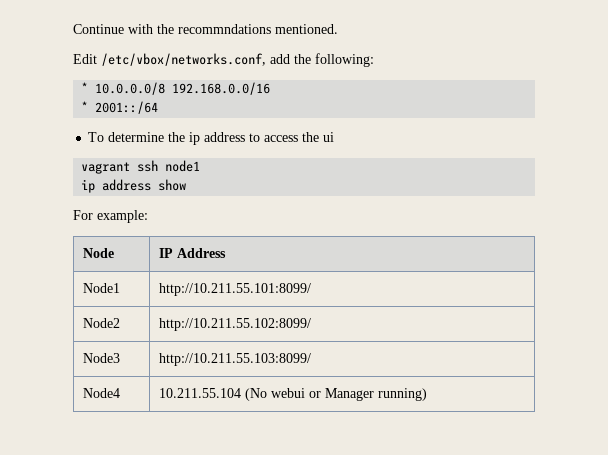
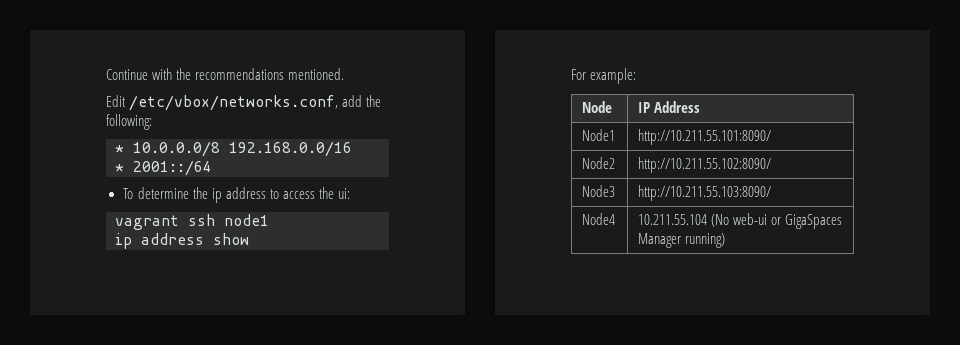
- Continue with the recommndations mentioned.
+ Continue with the recommendations mentioned.
- To determine the ip address to access the ui
+ To determine the ip address to access the ui:
- Node1 | http://10.211.55.101:8099/
+ Node1 | http://10.211.55.101:8090/
- Node2 | http://10.211.55.102:8099/
+ Node2 | http://10.211.55.102:8090/
- Node3 | http://10.211.55.103:8099/
+ Node3 | http://10.211.55.103:8090/
- Node4 | 10.211.55.104 (No webui or Manager running)
+ Node4 | 10.211.55.104 (No web-ui or GigaSpaces Manager running)

